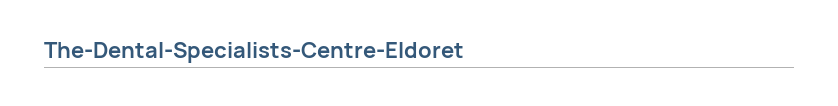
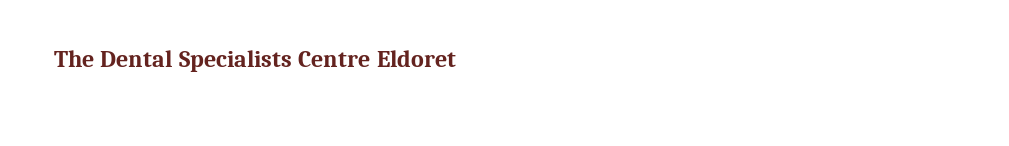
- The-Dental-Specialists-Centre-Eldoret
+ The Dental Specialists Centre Eldoret

